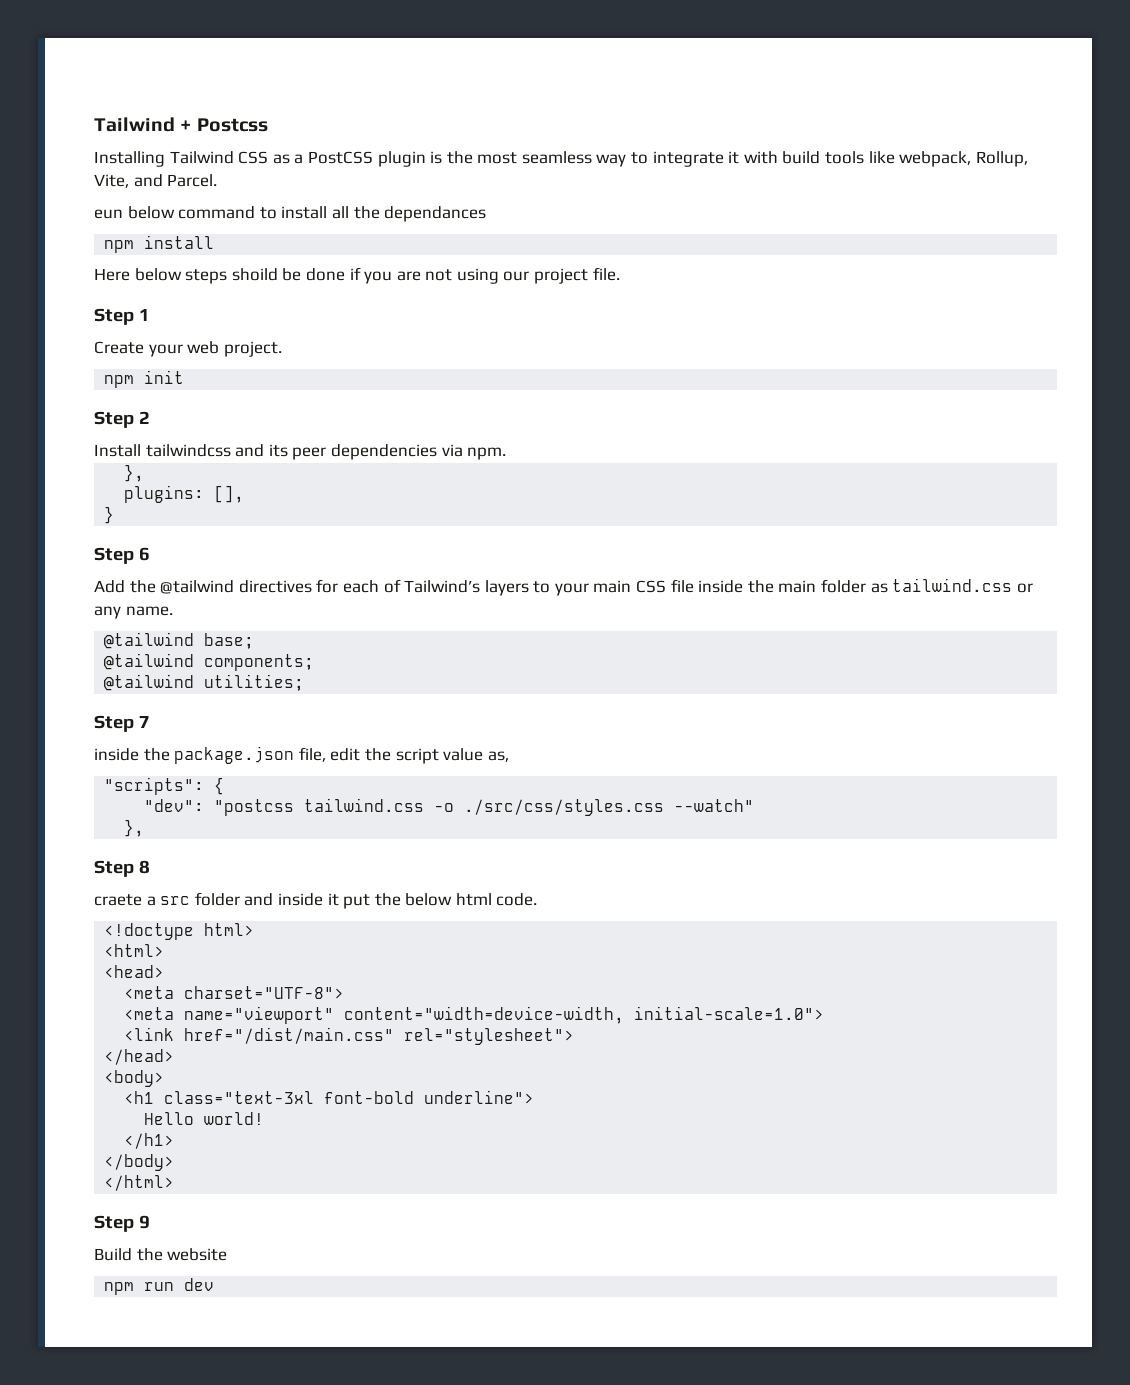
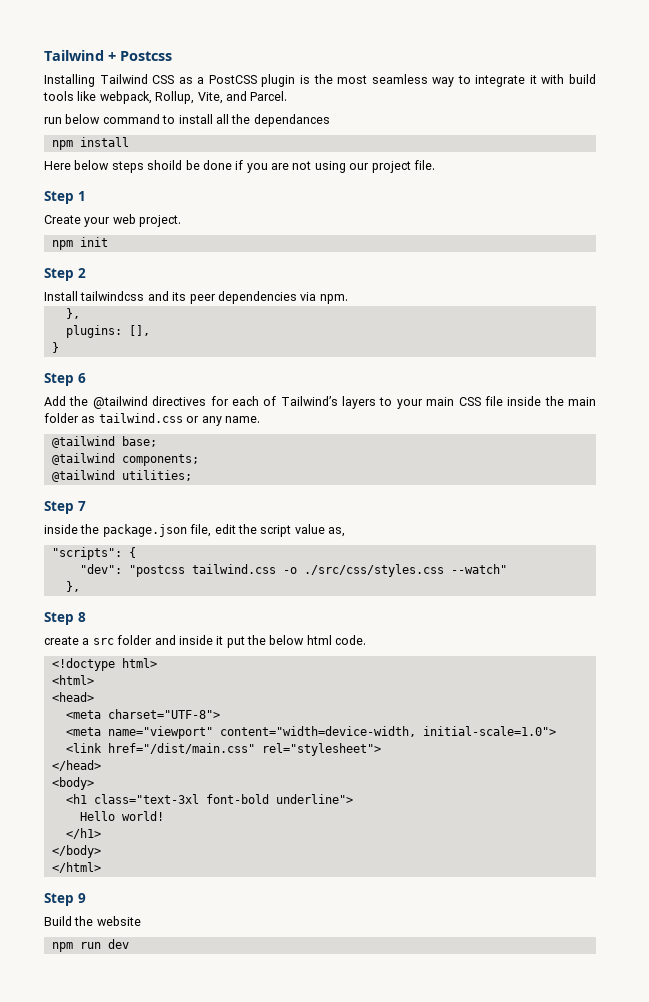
- eun below command to install all the dependances
+ run below command to install all the dependances
- craete a src folder and inside it put the below html code.
+ create a src folder and inside it put the below html code.

